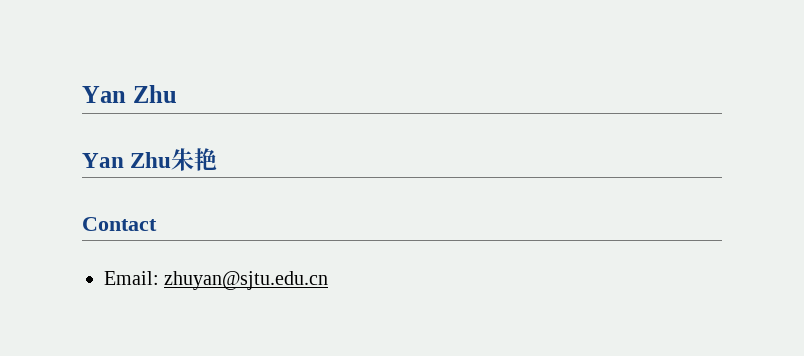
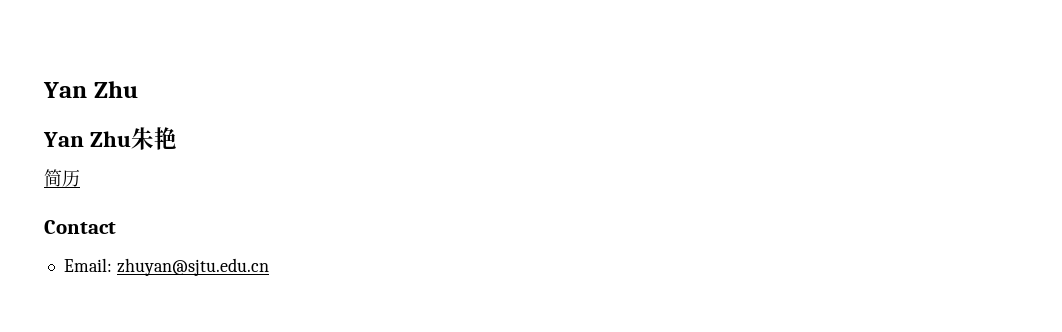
+ 简历

